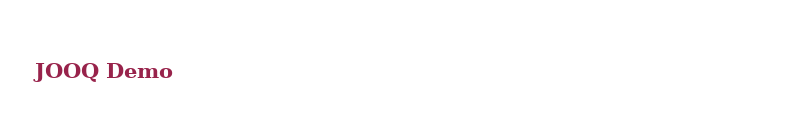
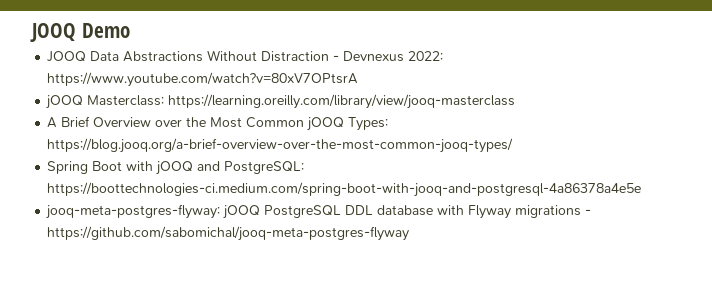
+ JOOQ Data Abstractions Without Distraction - Devnexus 2022: https://www.youtube.com/watch?v=80xV7OPtsrA
+ jOOQ Masterclass: https://learning.oreilly.com/library/view/jooq-masterclass
+ A Brief Overview over the Most Common jOOQ Types: https://blog.jooq.org/a-brief-overview-over-the-most-common-jooq-types/
+ Spring Boot with jOOQ and PostgreSQL: https://boottechnologies-ci.medium.com/spring-boot-with-jooq-and-postgresql-4a86378a4e5e
+ jooq-meta-postgres-flyway: jOOQ PostgreSQL DDL database with Flyway migrations - https://github.com/sabomichal/jooq-meta-postgres-flyway

